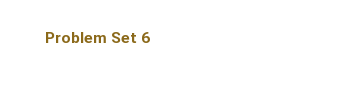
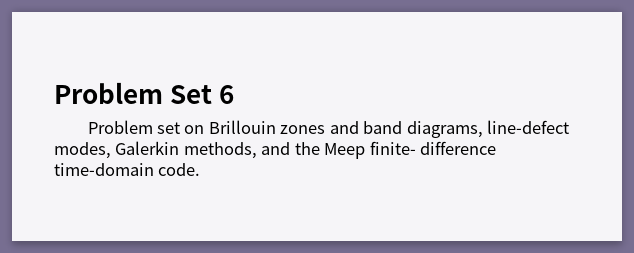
+ Problem set on Brillouin zones and band diagrams, line-defect modes, Galerkin methods, and the Meep finite- difference time-domain code.

